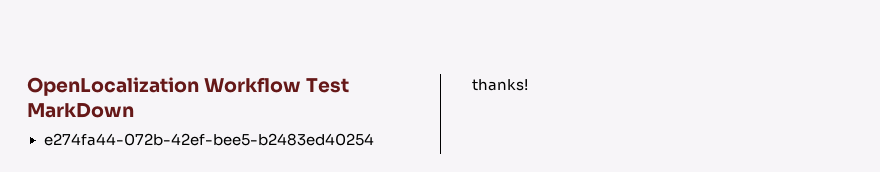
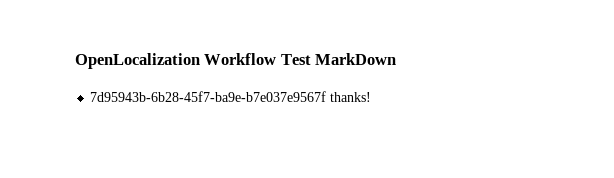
- e274fa44-072b-42ef-bee5-b2483ed40254 thanks!
+ 7d95943b-6b28-45f7-ba9e-b7e037e9567f thanks!

